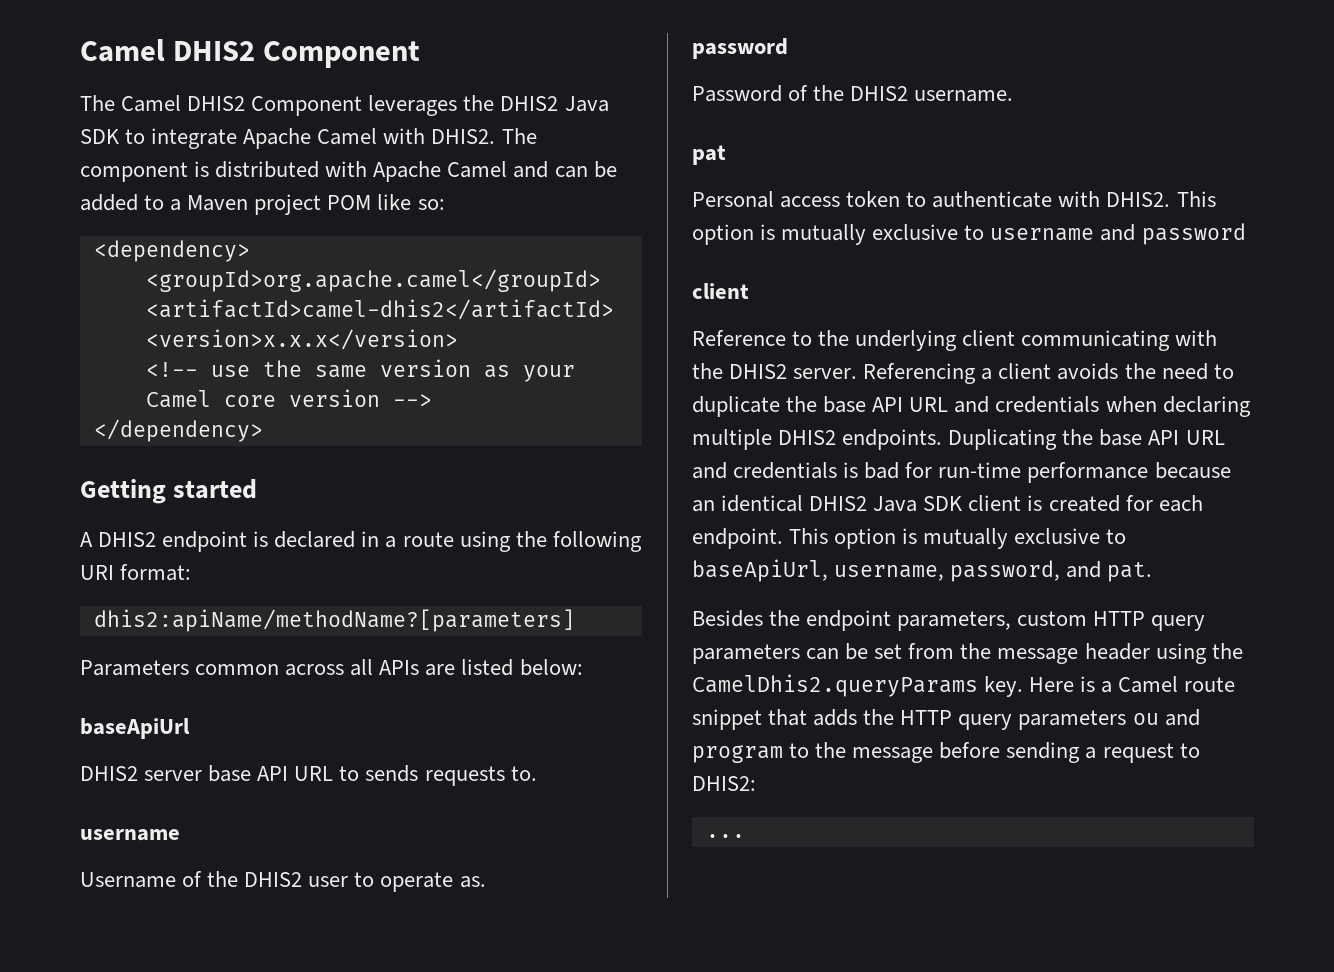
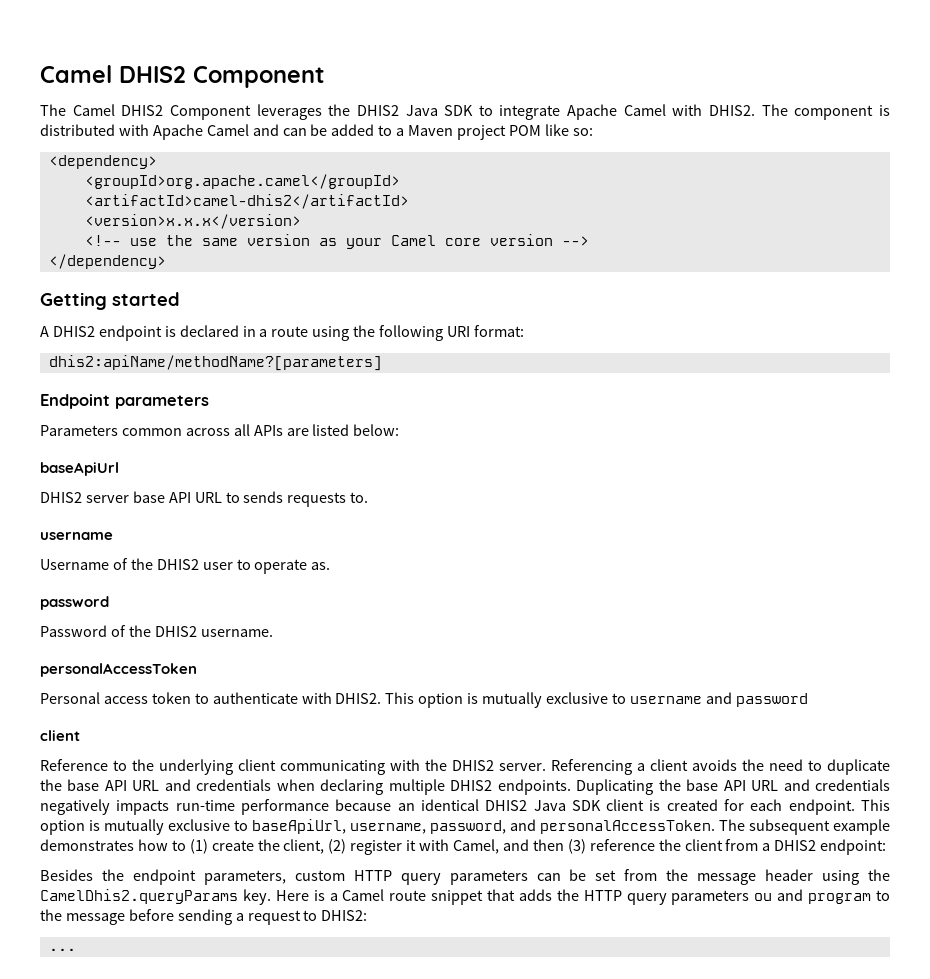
+ Endpoint parameters
- pat
+ personalAccessToken
- Duplicating the base API URL and credentials is bad for run-time performance because an identical DHIS2 Java SDK client is created for each endpoint.
+ Duplicating the base API URL and credentials negatively impacts run-time performance because an identical DHIS2 Java SDK client is created for each endpoint.
- This option is mutually exclusive to baseApiUrl, username, password, and pat.
+ This option is mutually exclusive to baseApiUrl, username, password, and personalAccessToken. The subsequent example demonstrates how to (1) create the client, (2) register it with Camel, and then (3) reference the client from a DHIS2 endpoint:

